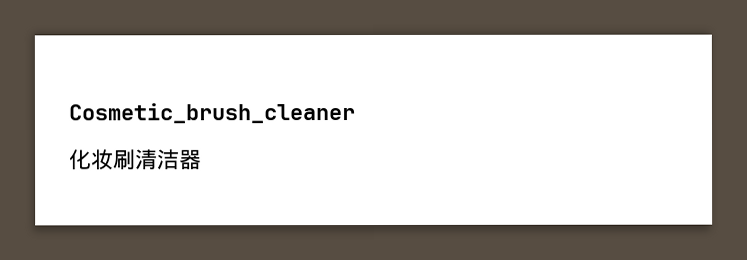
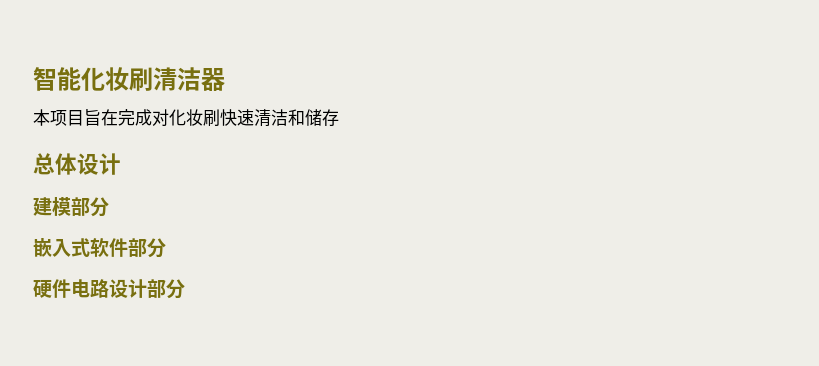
- Cosmetic_brush_cleaner
- 化妆刷清洁器
+ 智能化妆刷清洁器
+ 本项目旨在完成对化妆刷快速清洁和储存
+ 总体设计
+ 建模部分
+ 嵌入式软件部分
+ 硬件电路设计部分

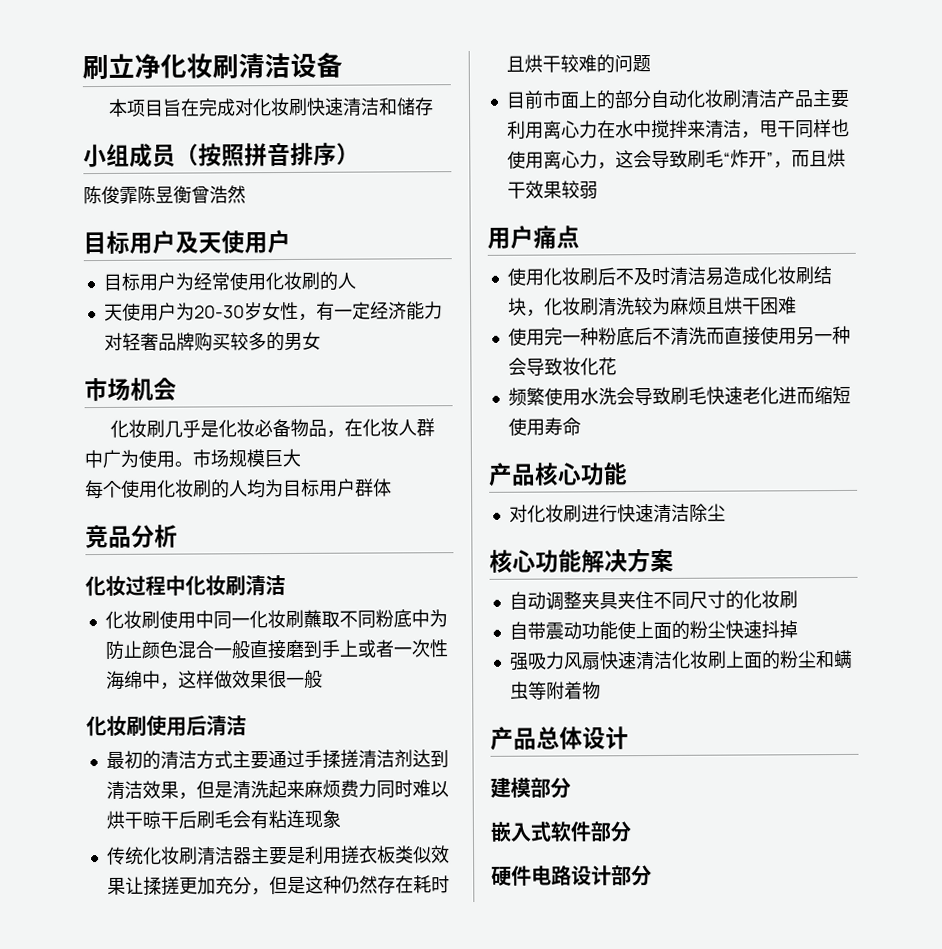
- 智能化妆刷清洁器
+ 刷立净化妆刷清洁设备
- 总体设计
+ 小组成员（按照拼音排序）
+ 陈俊霏陈昱衡曾浩然
+ 目标用户及天使用户
+ 目标用户为经常使用化妆刷的人
+ 天使用户为20-30岁女性，有一定经济能力对轻奢品牌购买较多的男女
+ 市场机会
+ 化妆刷几乎是化妆必备物品，在化妆人群中广为使用。市场规模巨大
+ 每个使用化妆刷的人均为目标用户群体
+ 竞品分析
+ 化妆过程中化妆刷清洁
+ 化妆刷使用中同一化妆刷蘸取不同粉底中为防止颜色混合一般直接磨到手上或者一次性海绵中，这样做效果很一般
+ 化妆刷使用后清洁
+ 最初的清洁方式主要通过手揉搓清洁剂达到清洁效果，但是清洗起来麻烦费力同时难以烘干晾干后刷毛会有粘连现象
+ 传统化妆刷清洁器主要是利用搓衣板类似效果让揉搓更加充分，但是这种仍然存在耗时且烘干较难的问题
+ 目前市面上的部分自动化妆刷清洁产品主要利用离心力在水中搅拌来清洁，甩干同样也使用离心力，这会导致刷毛“炸开”，而且烘干效果较弱
+ 用户痛点
+ 使用化妆刷后不及时清洁易造成化妆刷结块，化妆刷清洗较为麻烦且烘干困难
+ 使用完一种粉底后不清洗而直接使用另一种会导致妆化花
+ 频繁使用水洗会导致刷毛快速老化进而缩短使用寿命
+ 产品核心功能
+ 对化妆刷进行快速清洁除尘
+ 核心功能解决方案
+ 自动调整夹具夹住不同尺寸的化妆刷
+ 自带震动功能使上面的粉尘快速抖掉
+ 强吸力风扇快速清洁化妆刷上面的粉尘和螨虫等附着物
+ 产品总体设计

